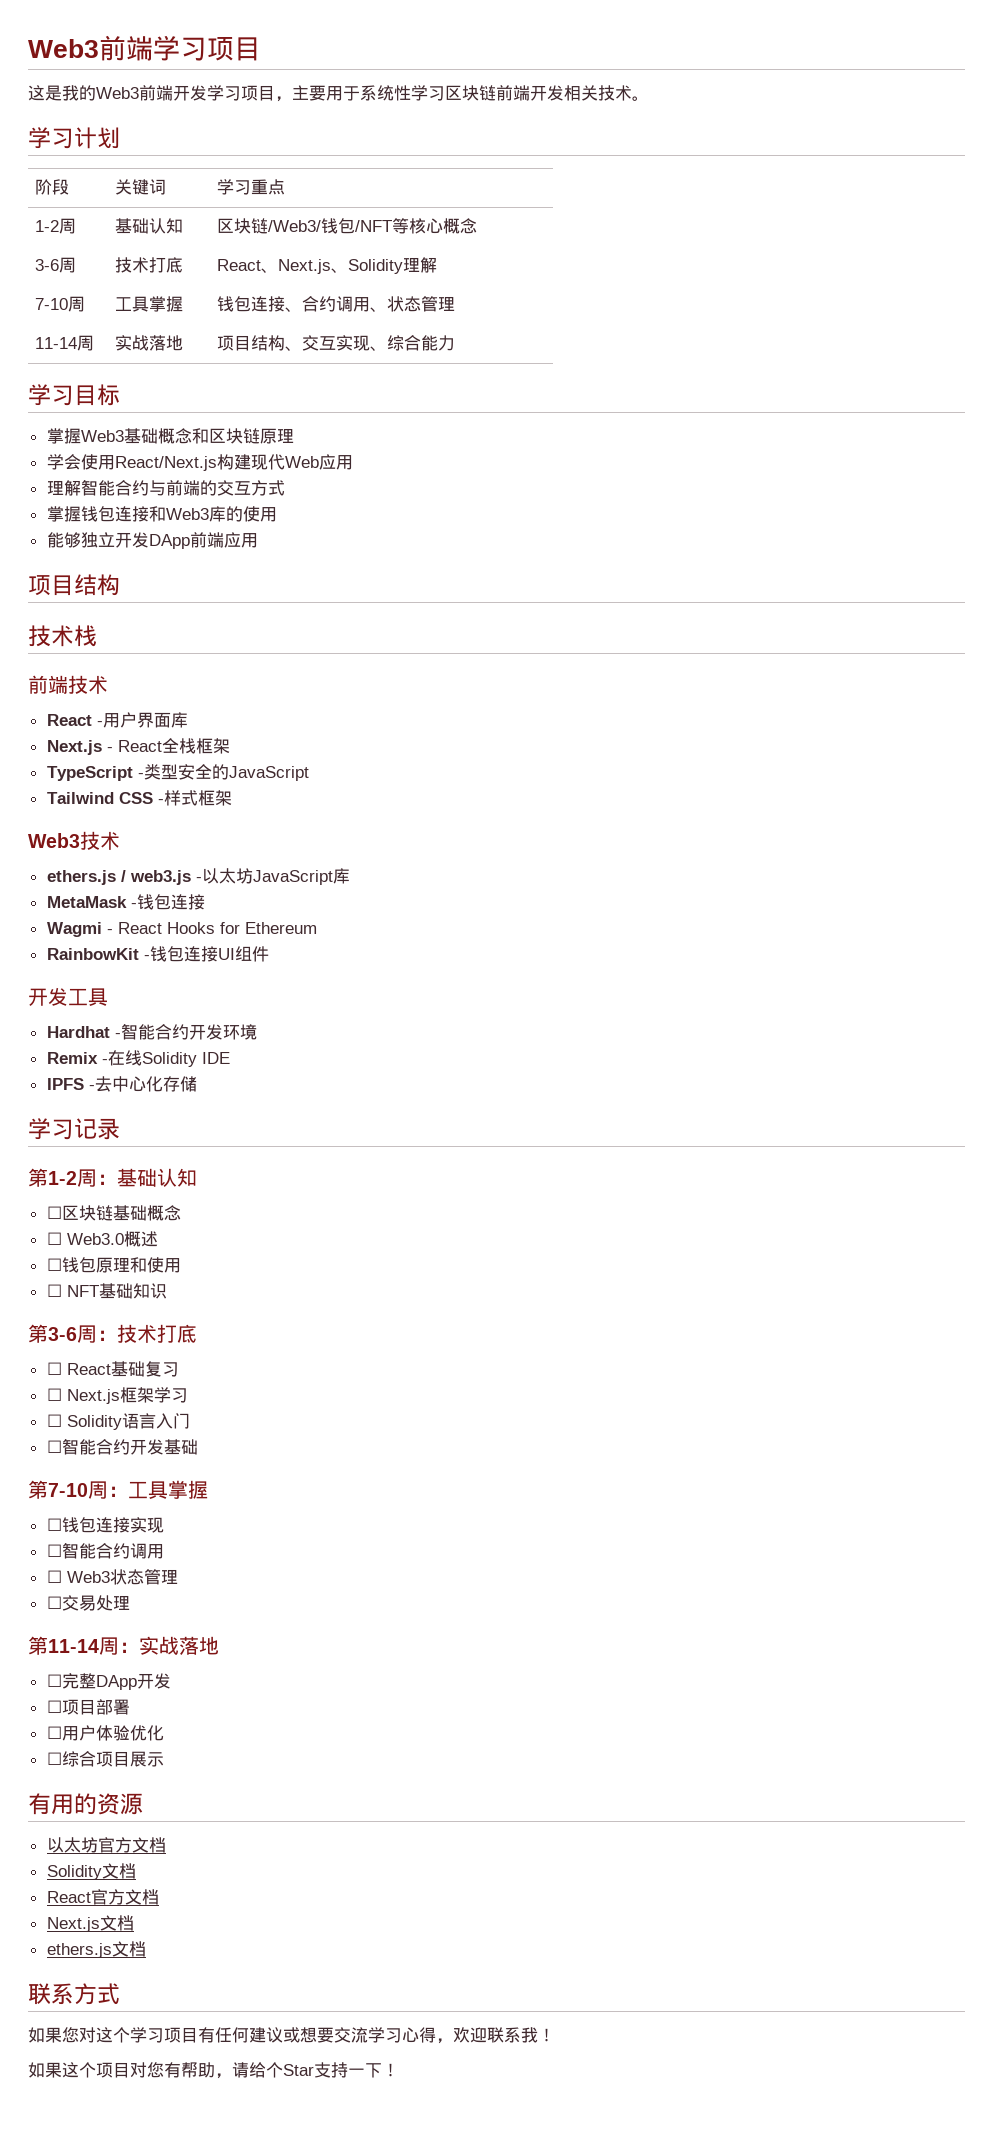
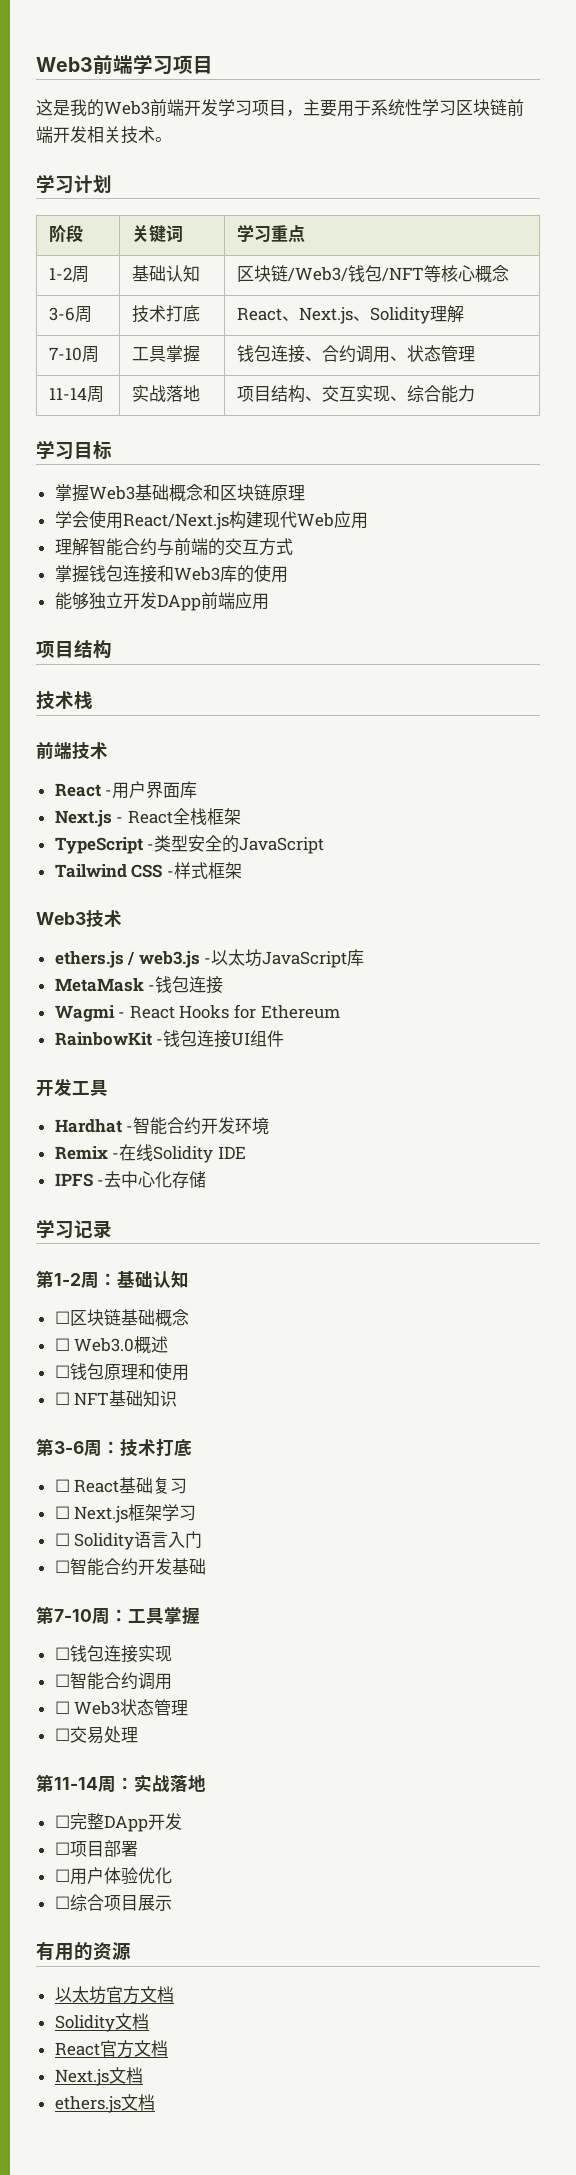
- 联系方式
- 如果您对这个学习项目有任何建议或想要交流学习心得，欢迎联系我！
- 如果这个项目对您有帮助，请给个Star支持一下！

